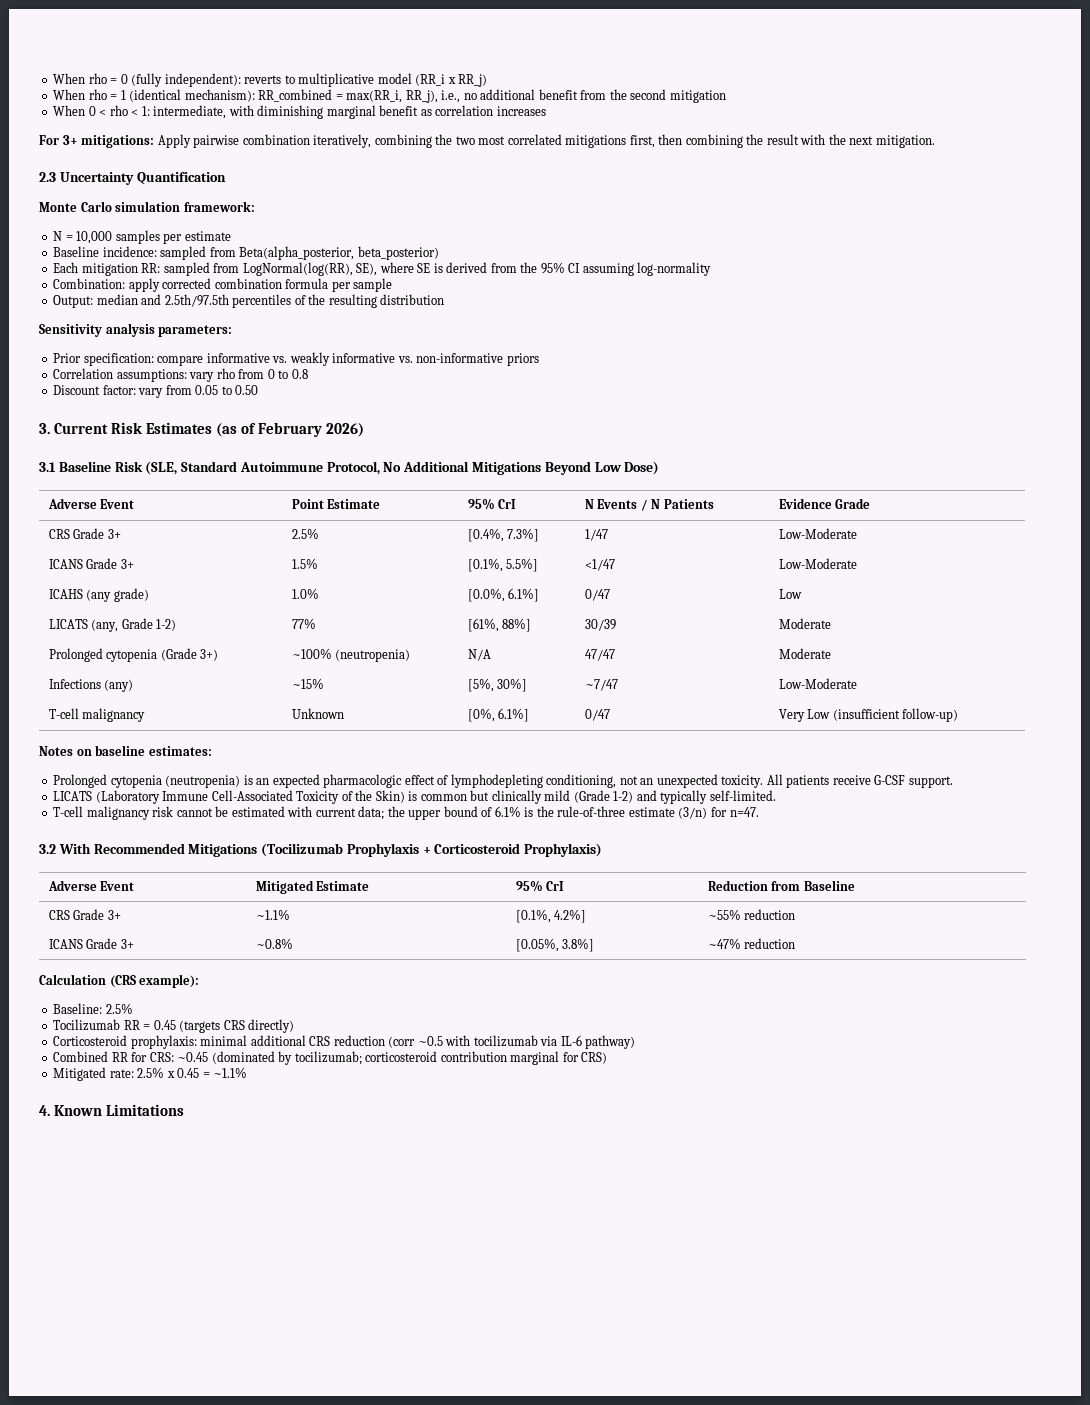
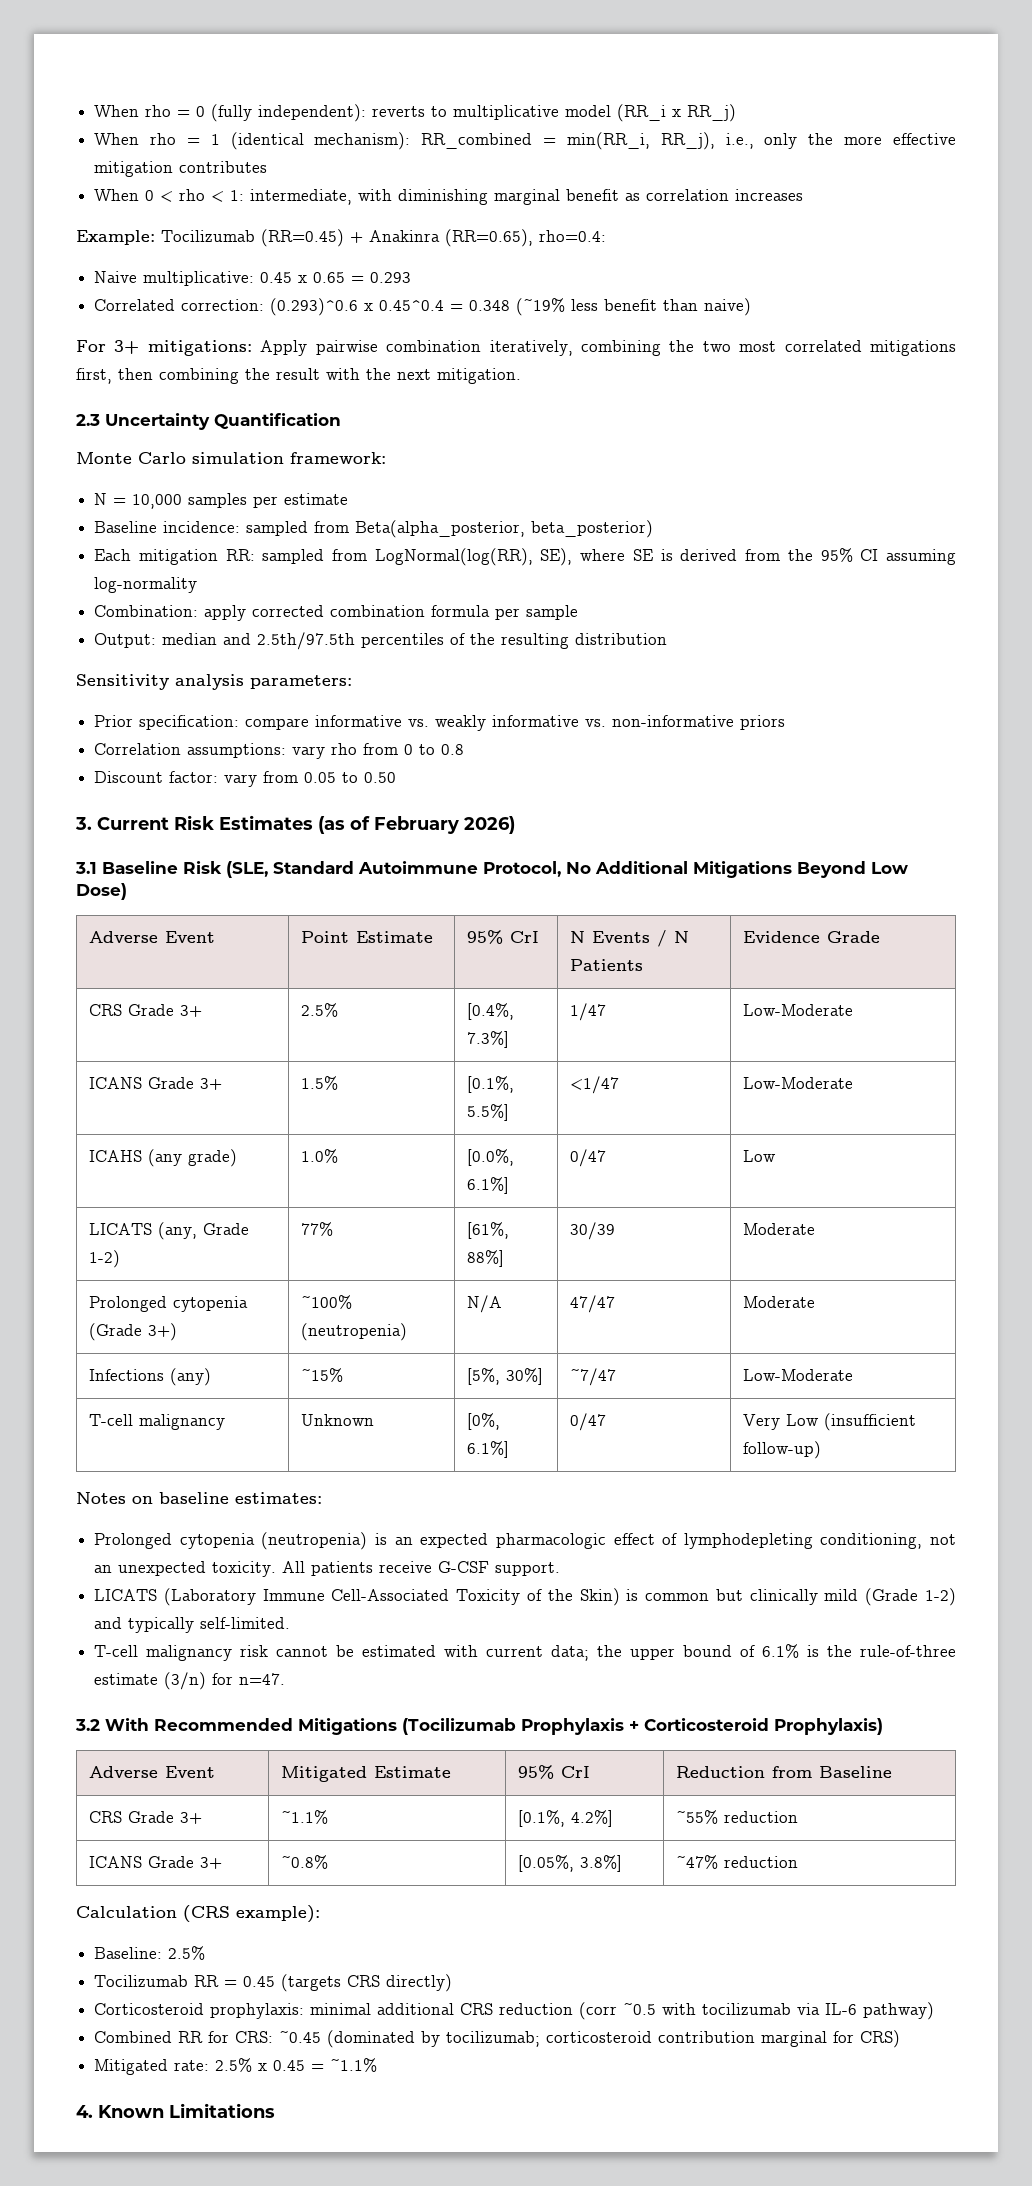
- When rho = 1 (identical mechanism): RR_combined = max(RR_i, RR_j), i.e., no additional benefit from the second mitigation
+ When rho = 1 (identical mechanism): RR_combined = min(RR_i, RR_j), i.e., only the more effective mitigation contributes
+ Example: Tocilizumab (RR=0.45) + Anakinra (RR=0.65), rho=0.4:
+ Naive multiplicative: 0.45 x 0.65 = 0.293
+ Correlated correction: (0.293)^0.6 x 0.45^0.4 = 0.348 (~19% less benefit than naive)

